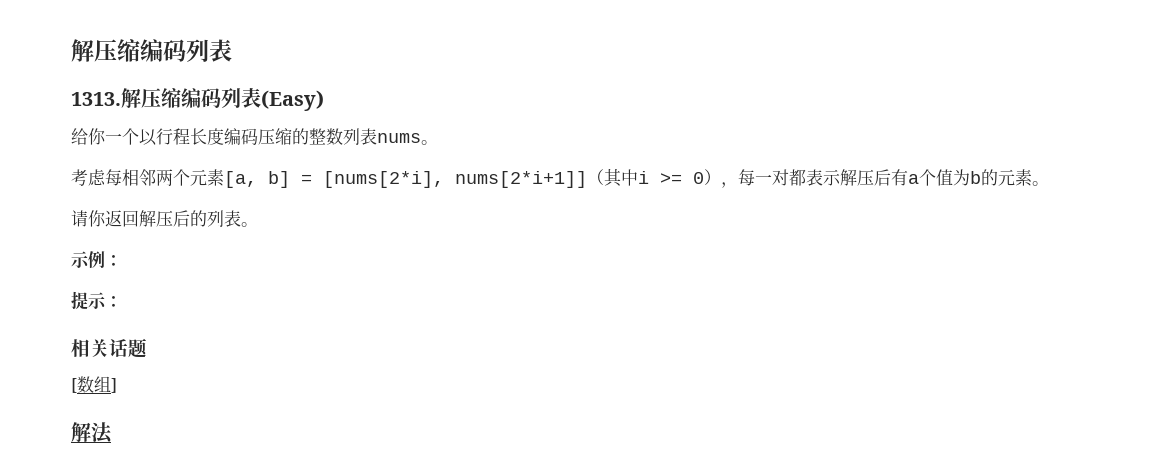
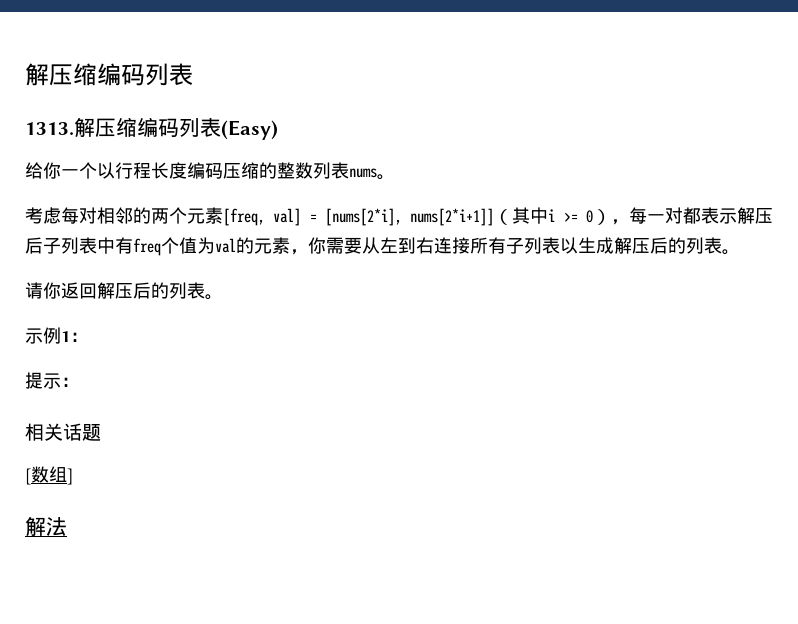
- 考虑每相邻两个元素[a, b] = [nums[2*i], nums[2*i+1]]（其中i >= 0），每一对都表示解压后有a个值为b的元素。
+ 考虑每对相邻的两个元素[freq, val] = [nums[2*i], nums[2*i+1]]（其中i >= 0），每一对都表示解压后子列表中有freq个值为val的元素，你需要从左到右连接所有子列表以生成解压后的列表。
- 示例：
+ 示例1：

